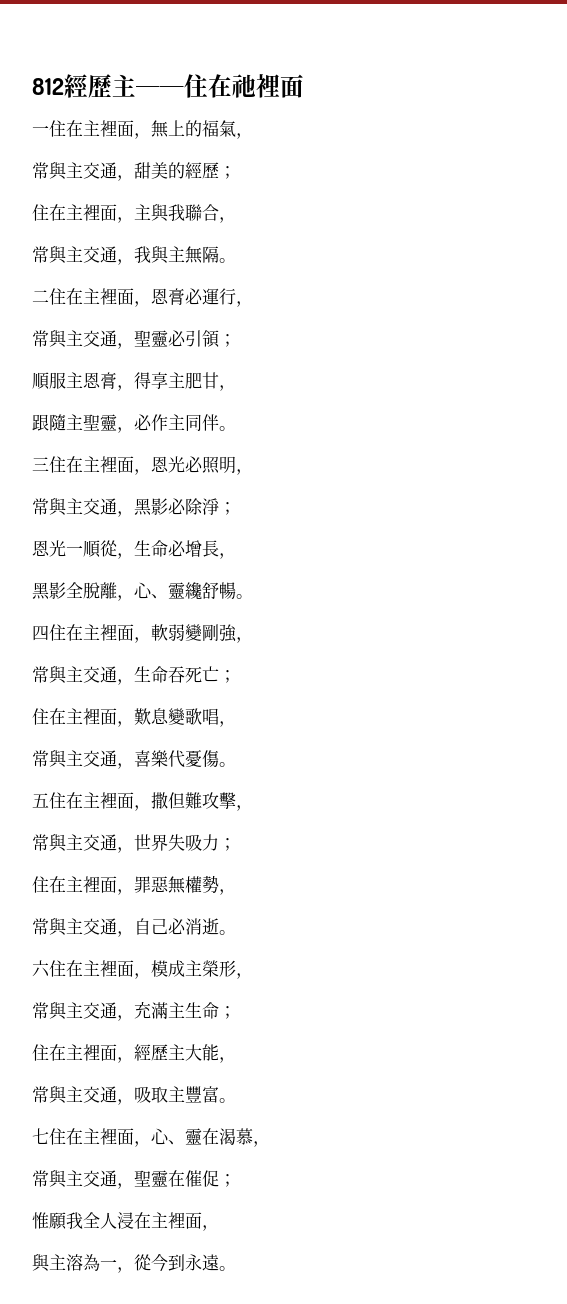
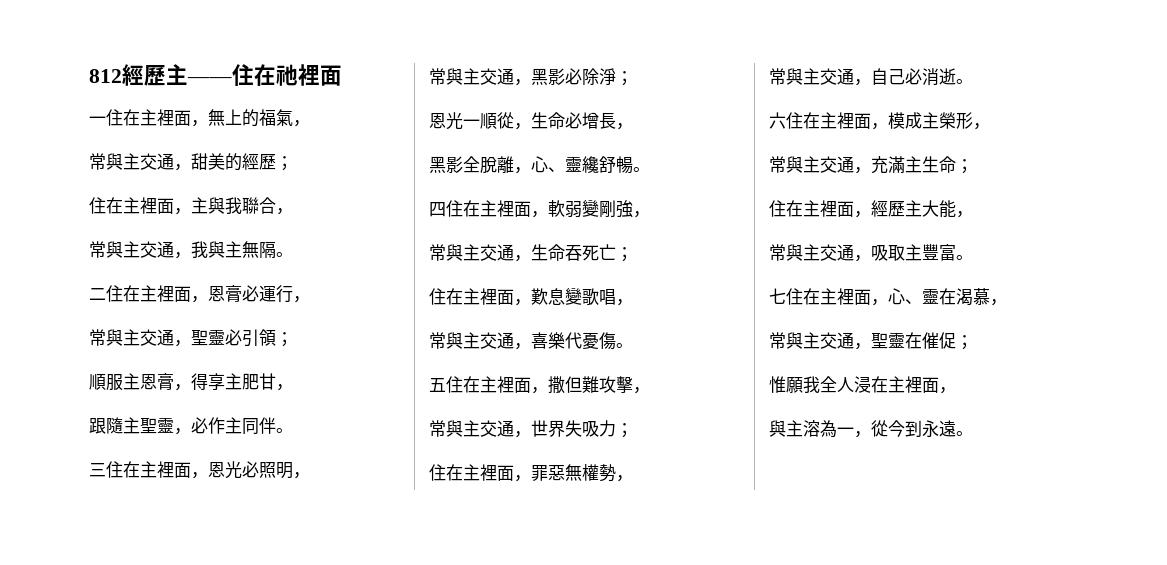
- 812經歷主──住在祂裡面
+ 812經歷主——住在祂裡面

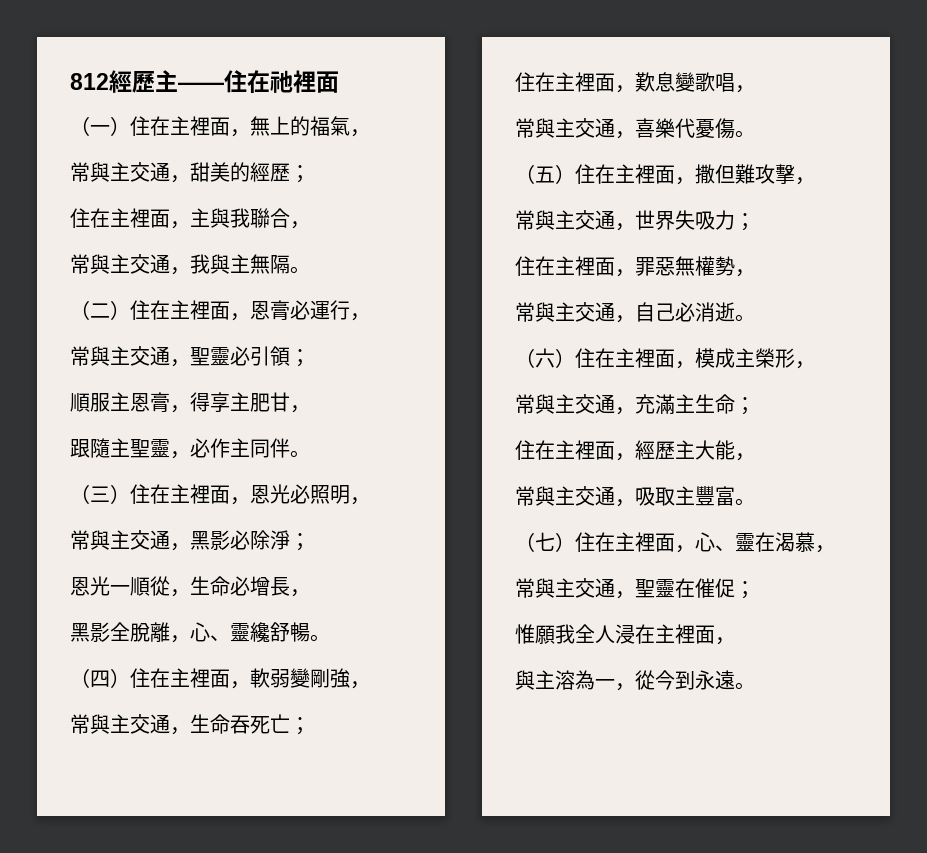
- 一住在主裡面，無上的福氣，
+ （一）住在主裡面，無上的福氣，
- 二住在主裡面，恩膏必運行，
+ （二）住在主裡面，恩膏必運行，
- 三住在主裡面，恩光必照明，
+ （三）住在主裡面，恩光必照明，
- 四住在主裡面，軟弱變剛強，
+ （四）住在主裡面，軟弱變剛強，
- 五住在主裡面，撒但難攻擊，
+ （五）住在主裡面，撒但難攻擊，
- 六住在主裡面，模成主榮形，
+ （六）住在主裡面，模成主榮形，
- 七住在主裡面，心、靈在渴慕，
+ （七）住在主裡面，心、靈在渴慕，

